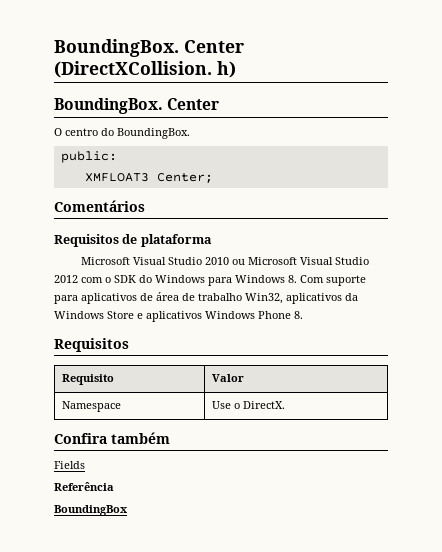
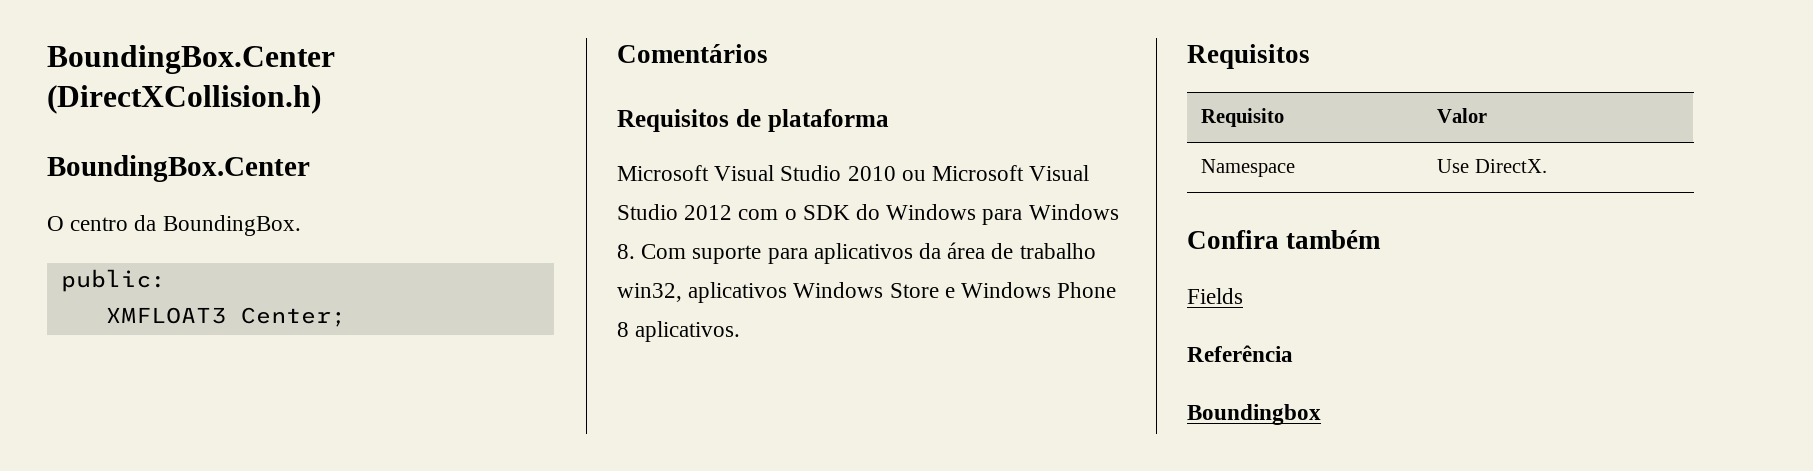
- BoundingBox. Center (DirectXCollision. h)
- BoundingBox. Center
+ BoundingBox.Center (DirectXCollision.h)
+ BoundingBox.Center
- O centro do BoundingBox.
+ O centro da BoundingBox.
- Microsoft Visual Studio 2010 ou Microsoft Visual Studio 2012 com o SDK do Windows para Windows 8. Com suporte para aplicativos de área de trabalho Win32, aplicativos da Windows Store e aplicativos Windows Phone 8.
+ Microsoft Visual Studio 2010 ou Microsoft Visual Studio 2012 com o SDK do Windows para Windows 8. Com suporte para aplicativos da área de trabalho win32, aplicativos Windows Store e Windows Phone 8 aplicativos.
- Namespace | Use o DirectX.
+ Namespace | Use DirectX.
- BoundingBox
+ Boundingbox

